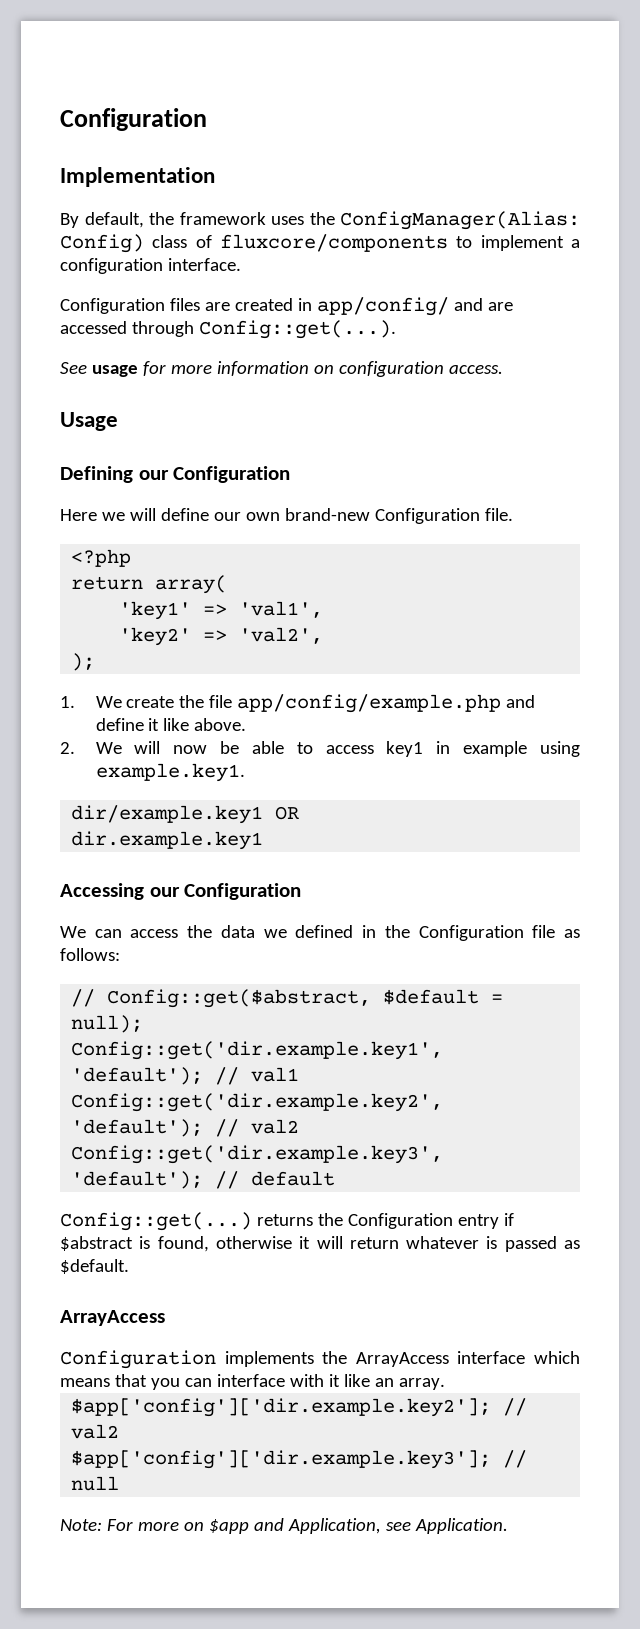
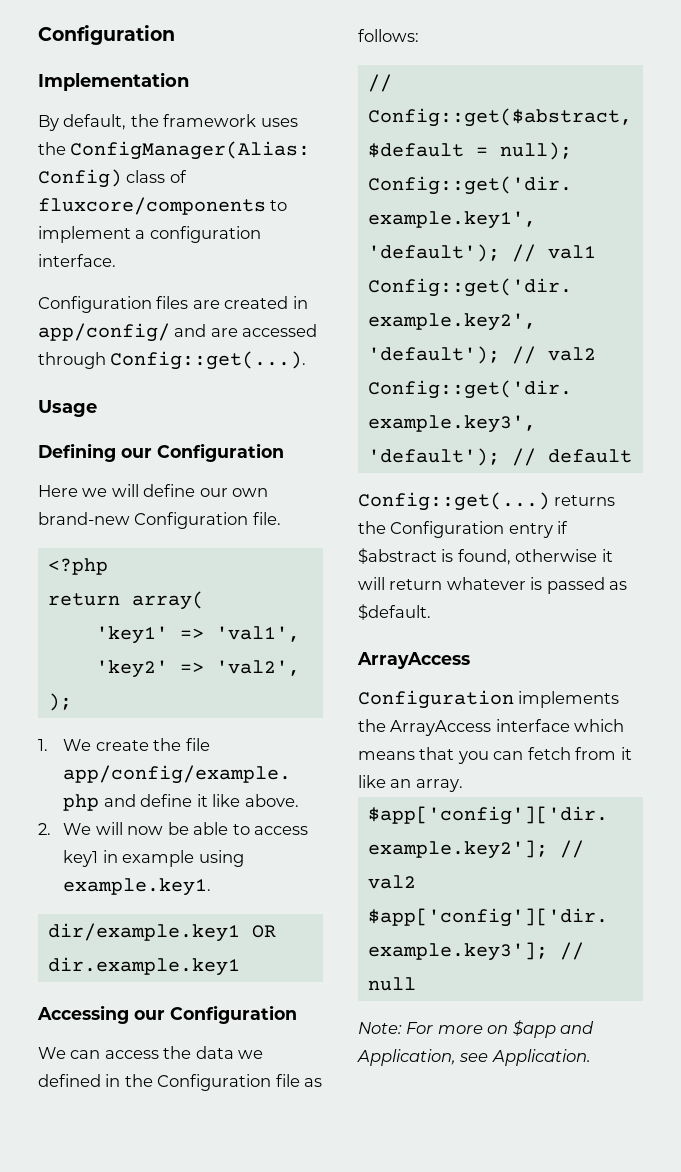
- See usage for more information on configuration access.
- Configuration implements the ArrayAccess interface which means that you can interface with it like an array.
+ Configuration implements the ArrayAccess interface which means that you can fetch from it like an array.

